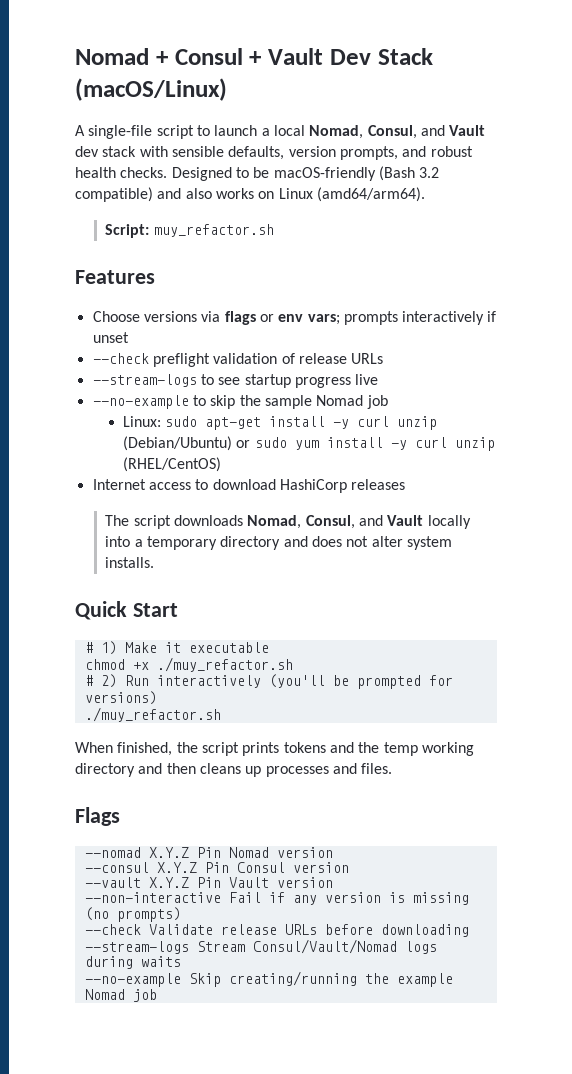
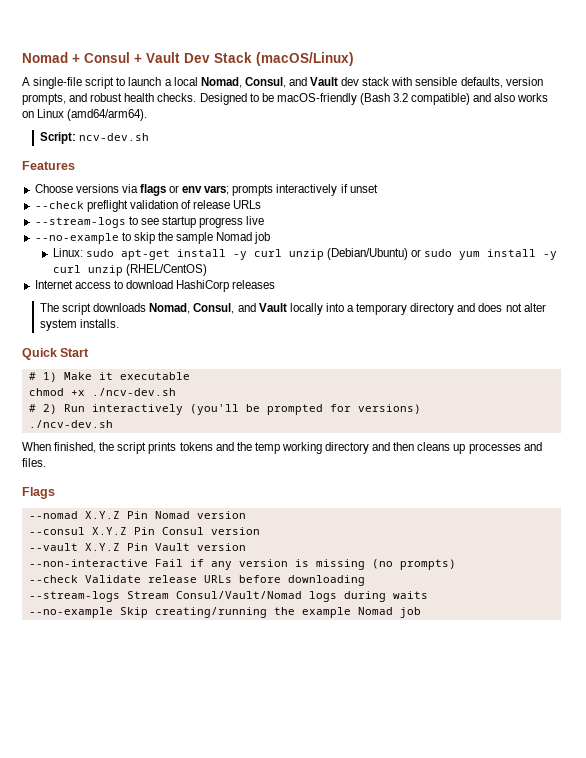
- Script: muy_refactor.sh
+ Script: ncv-dev.sh
- chmod +x ./muy_refactor.sh
+ chmod +x ./ncv-dev.sh
  # 2) Run interactively (you'll be prompted for versions)
- ./muy_refactor.sh
+ ./ncv-dev.sh

